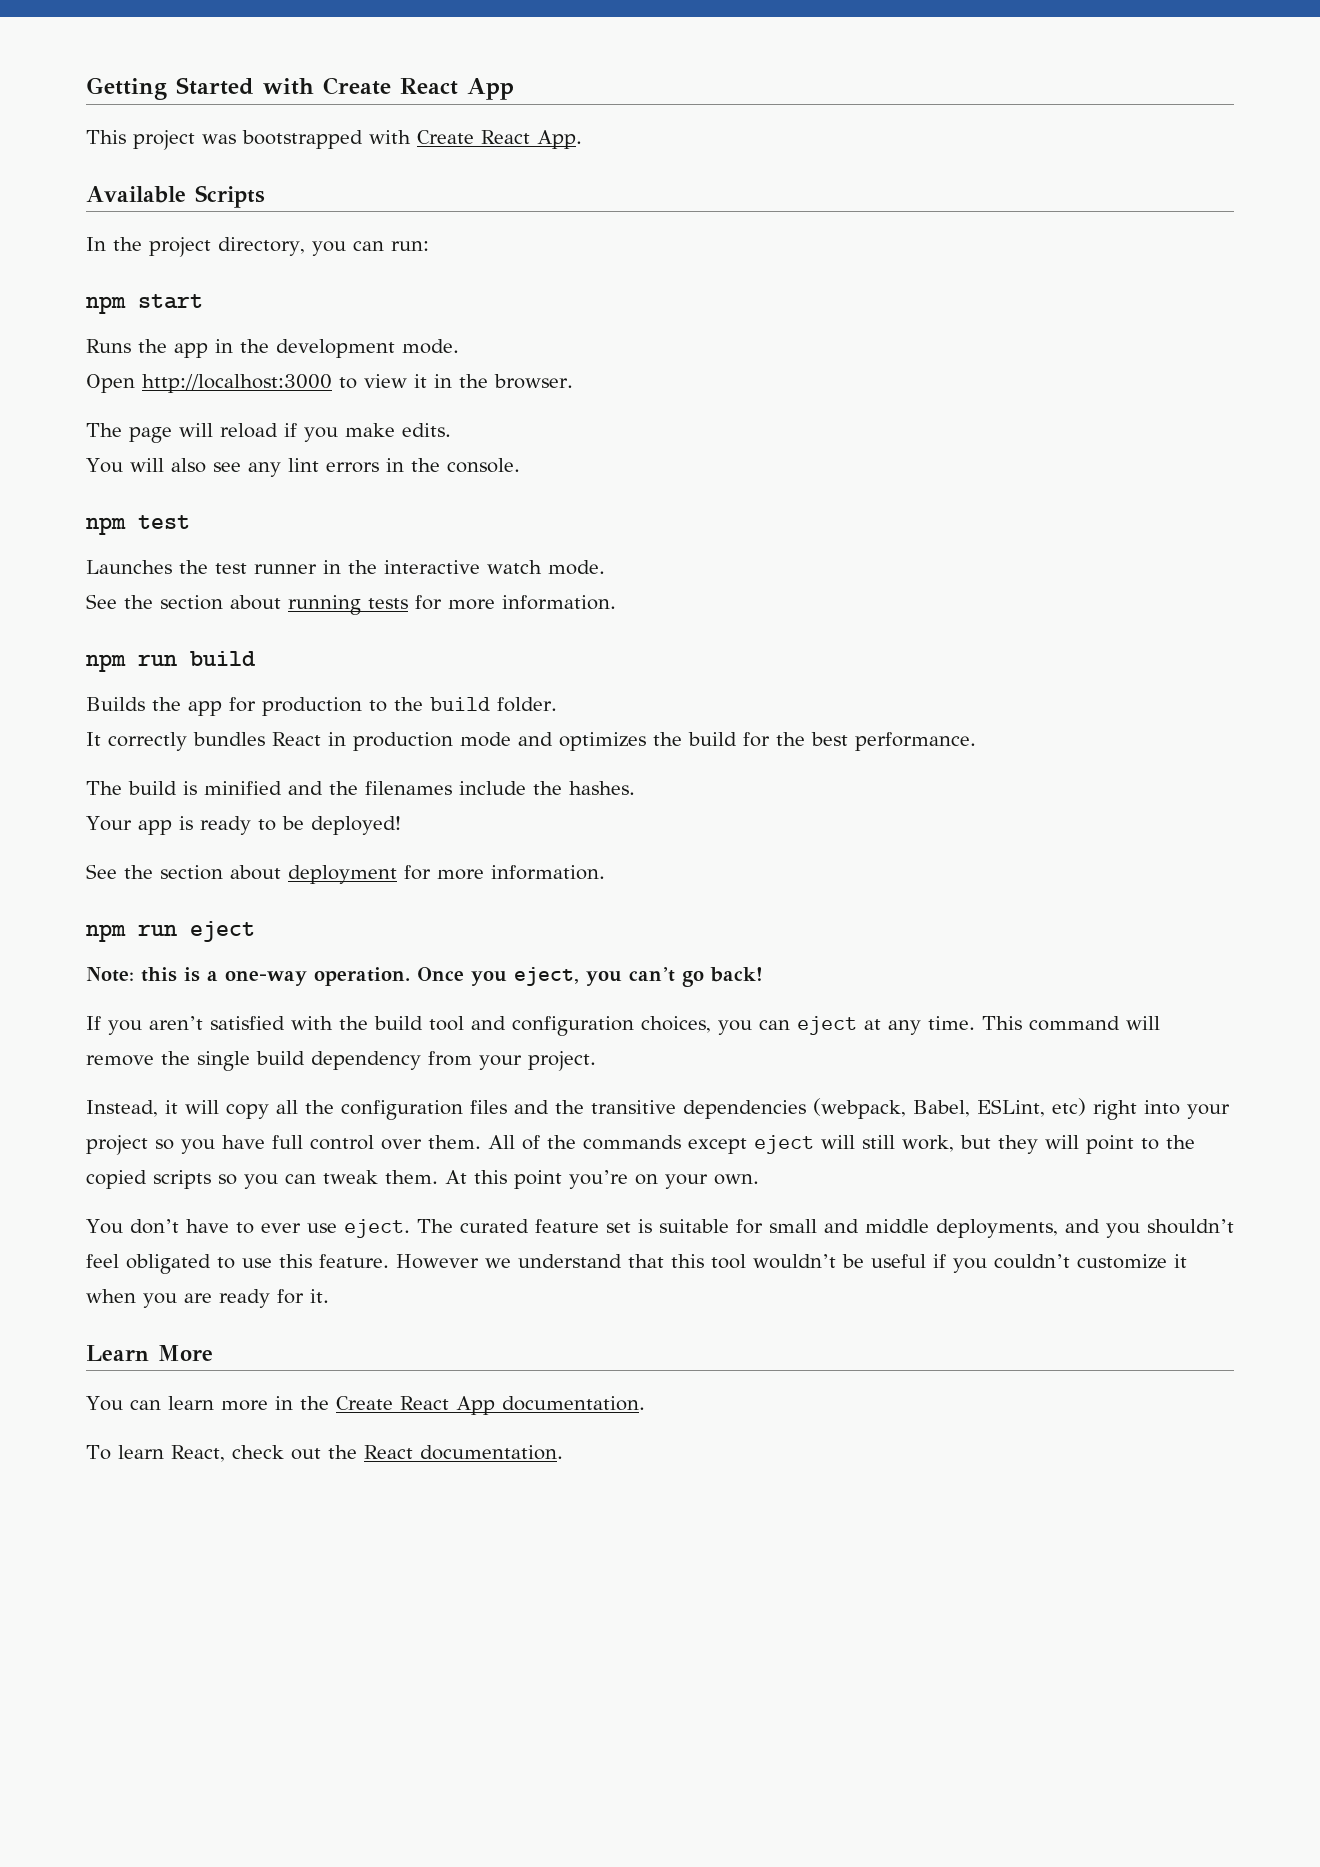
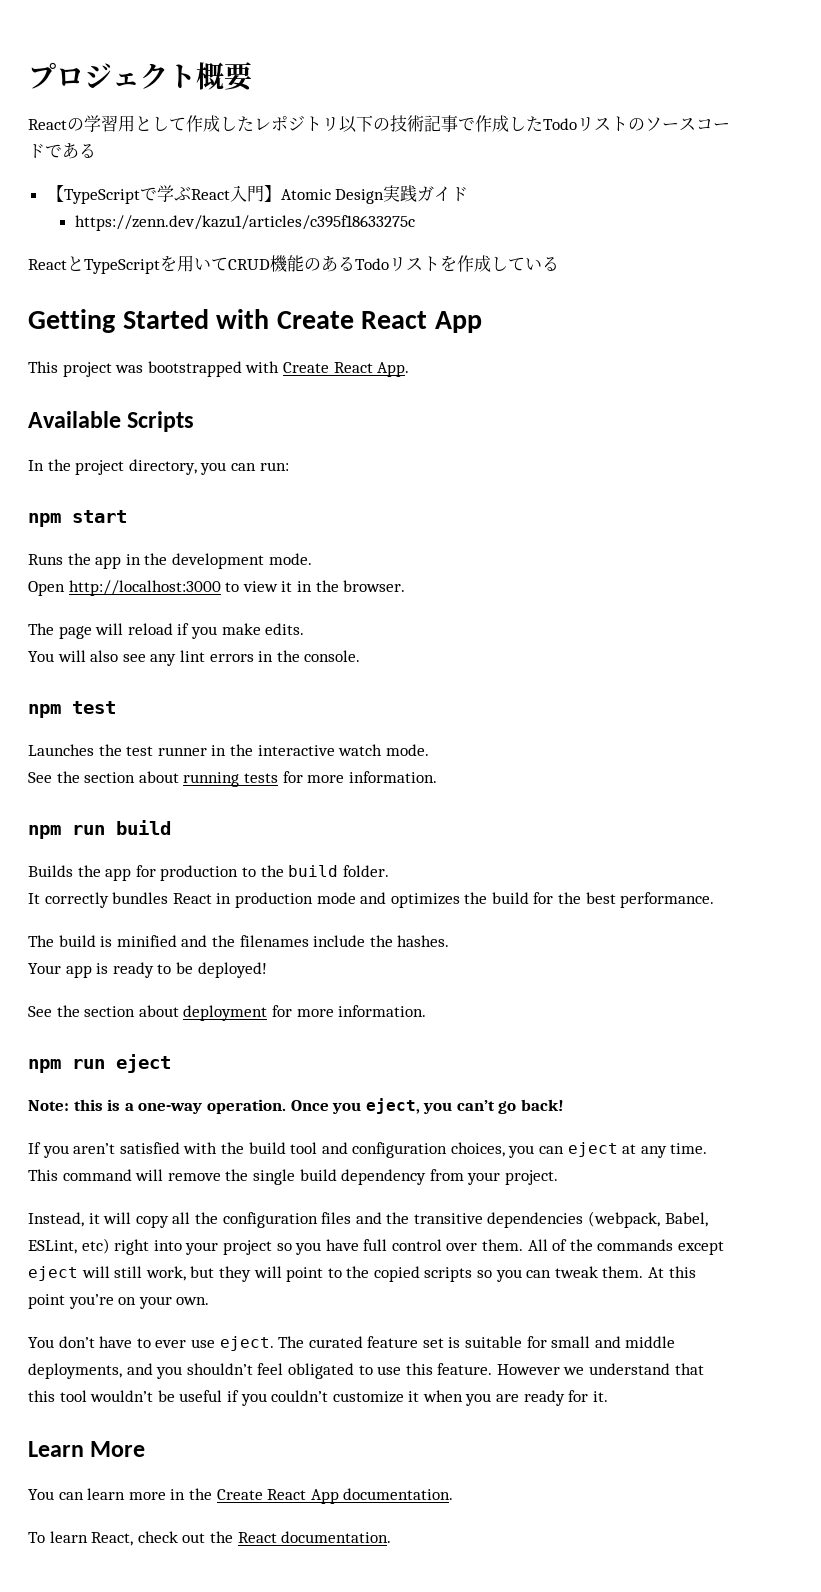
+ プロジェクト概要
+ Reactの学習用として作成したレポジトリ以下の技術記事で作成したTodoリストのソースコードである
+ 【TypeScriptで学ぶReact入門】Atomic Design実践ガイド
+ https://zenn.dev/kazu1/articles/c395f18633275c
+ ReactとTypeScriptを用いてCRUD機能のあるTodoリストを作成している

